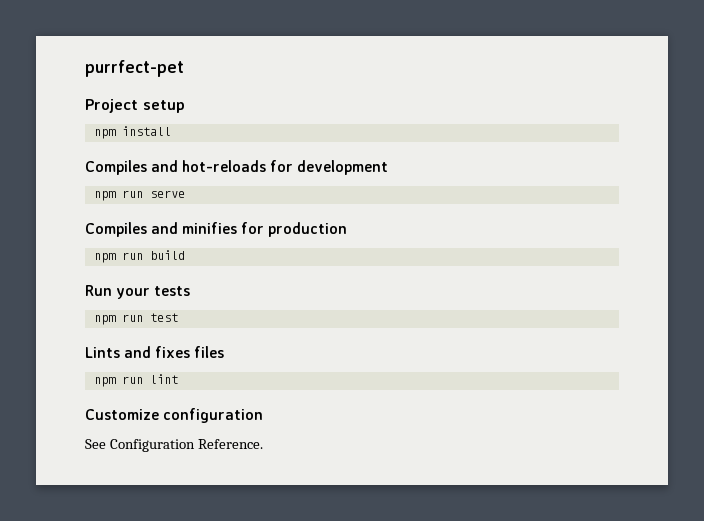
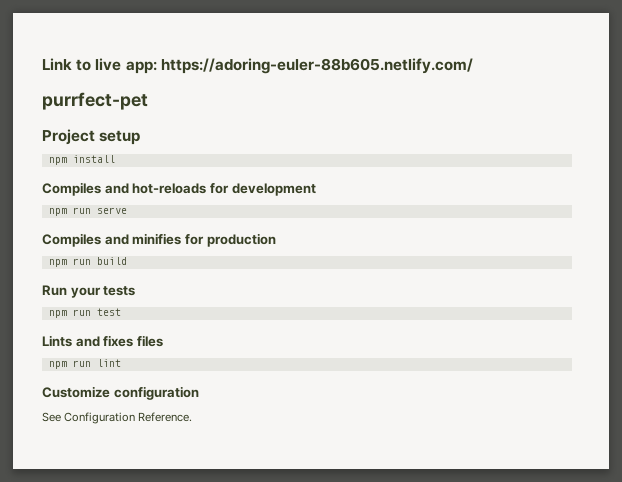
+ Link to live app: https://adoring-euler-88b605.netlify.com/

